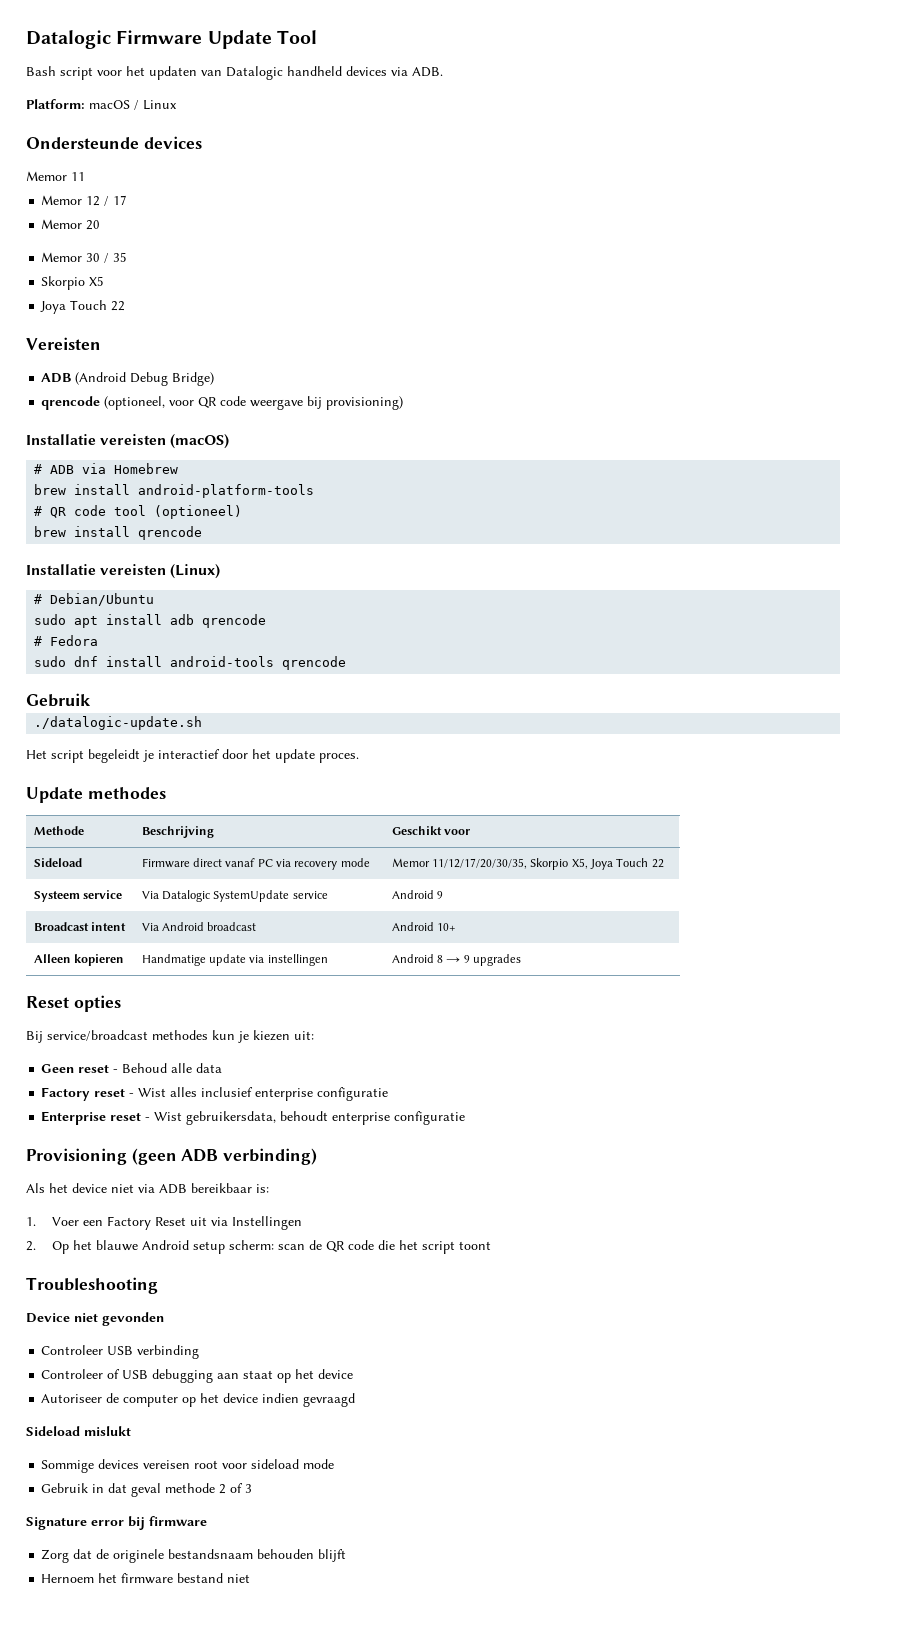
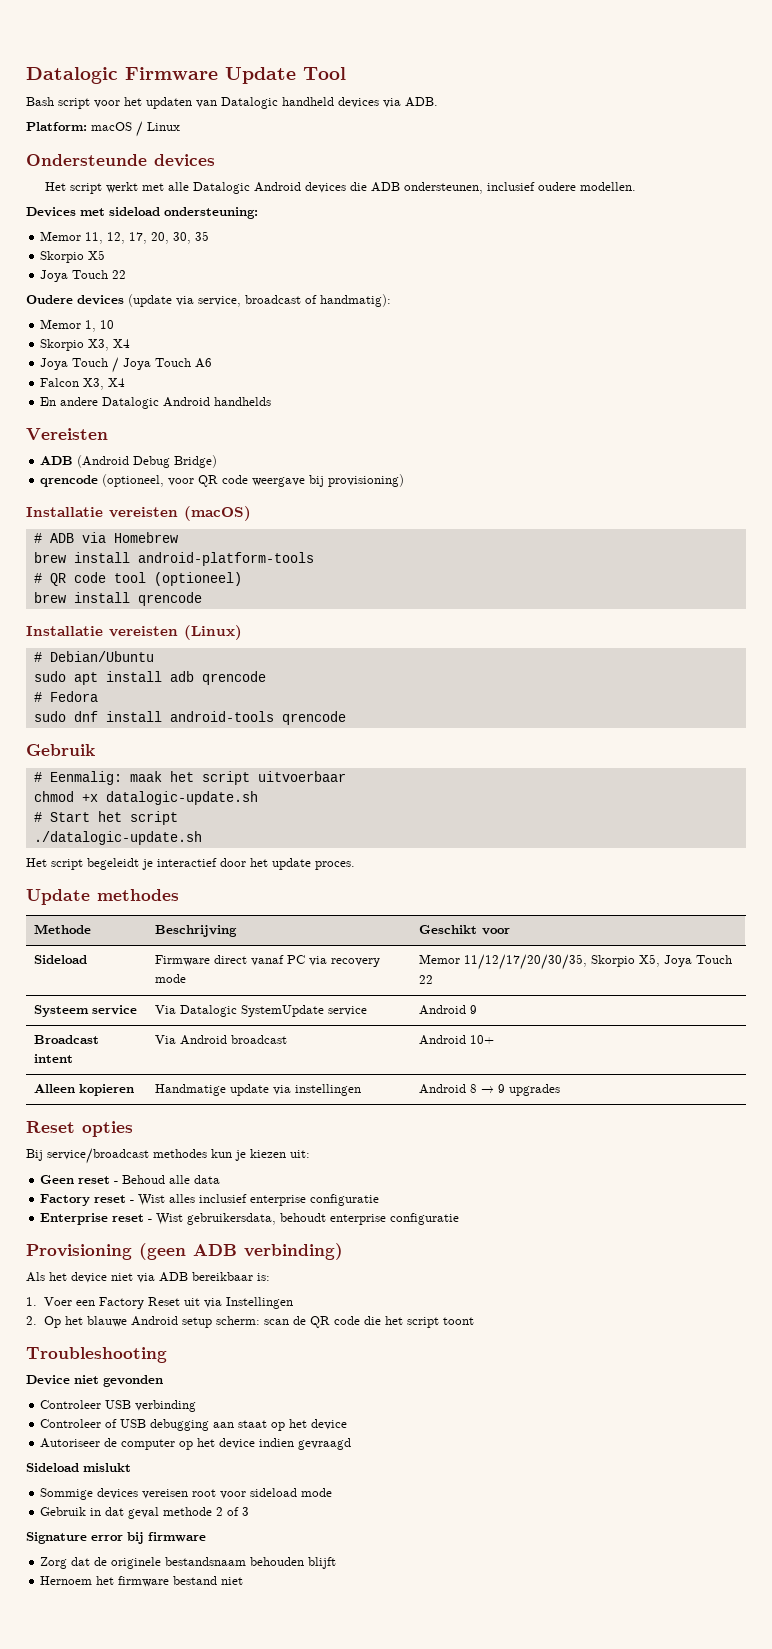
- Memor 11
- Memor 12 / 17
- Memor 20
- Memor 30 / 35
+ Het script werkt met alle Datalogic Android devices die ADB ondersteunen, inclusief oudere modellen.
+ Devices met sideload ondersteuning:
+ Memor 11, 12, 17, 20, 30, 35
+ Oudere devices (update via service, broadcast of handmatig):
+ Memor 1, 10
+ Skorpio X3, X4
+ Joya Touch / Joya Touch A6
+ Falcon X3, X4
+ En andere Datalogic Android handhelds
+ # Eenmalig: maak het script uitvoerbaar
+ chmod +x datalogic-update.sh
+ # Start het script

